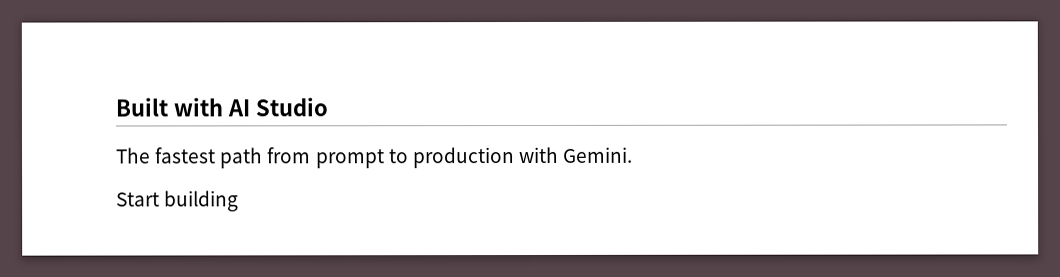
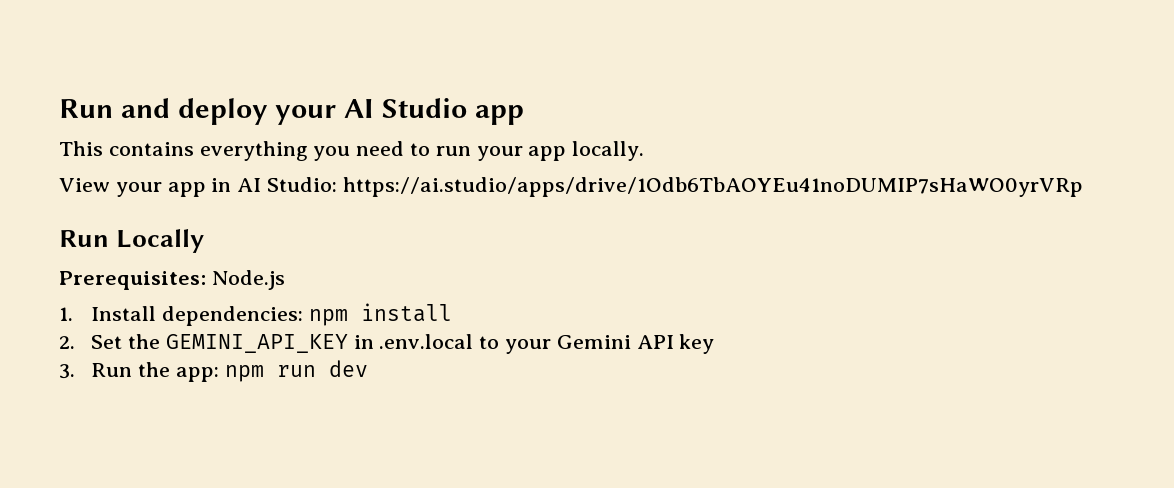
- Built with AI Studio
- The fastest path from prompt to production with Gemini.
- Start building
+ Run and deploy your AI Studio app
+ This contains everything you need to run your app locally.
+ View your app in AI Studio: https://ai.studio/apps/drive/1Odb6TbAOYEu41noDUMIP7sHaWO0yrVRp
+ Run Locally
+ Prerequisites: Node.js
+ 1. Install dependencies: npm install
+ 2. Set the GEMINI_API_KEY in .env.local to your Gemini API key
+ 3. Run the app: npm run dev

